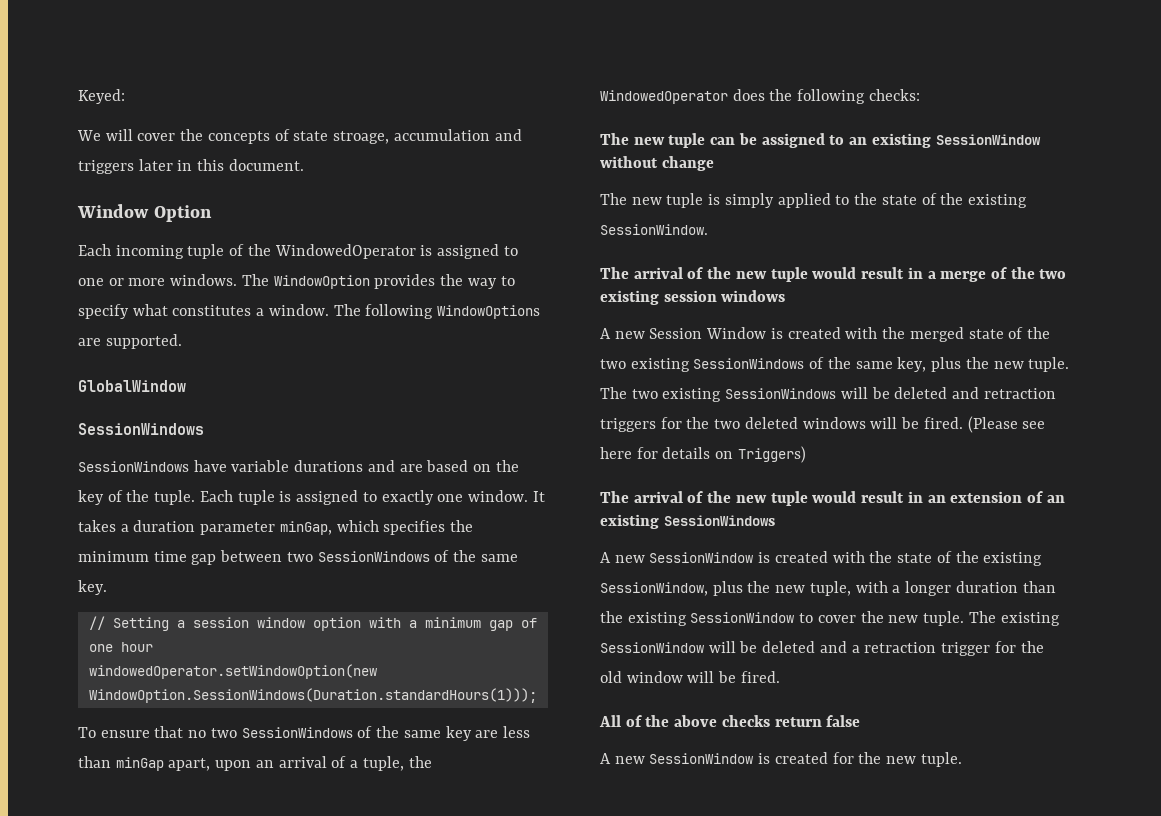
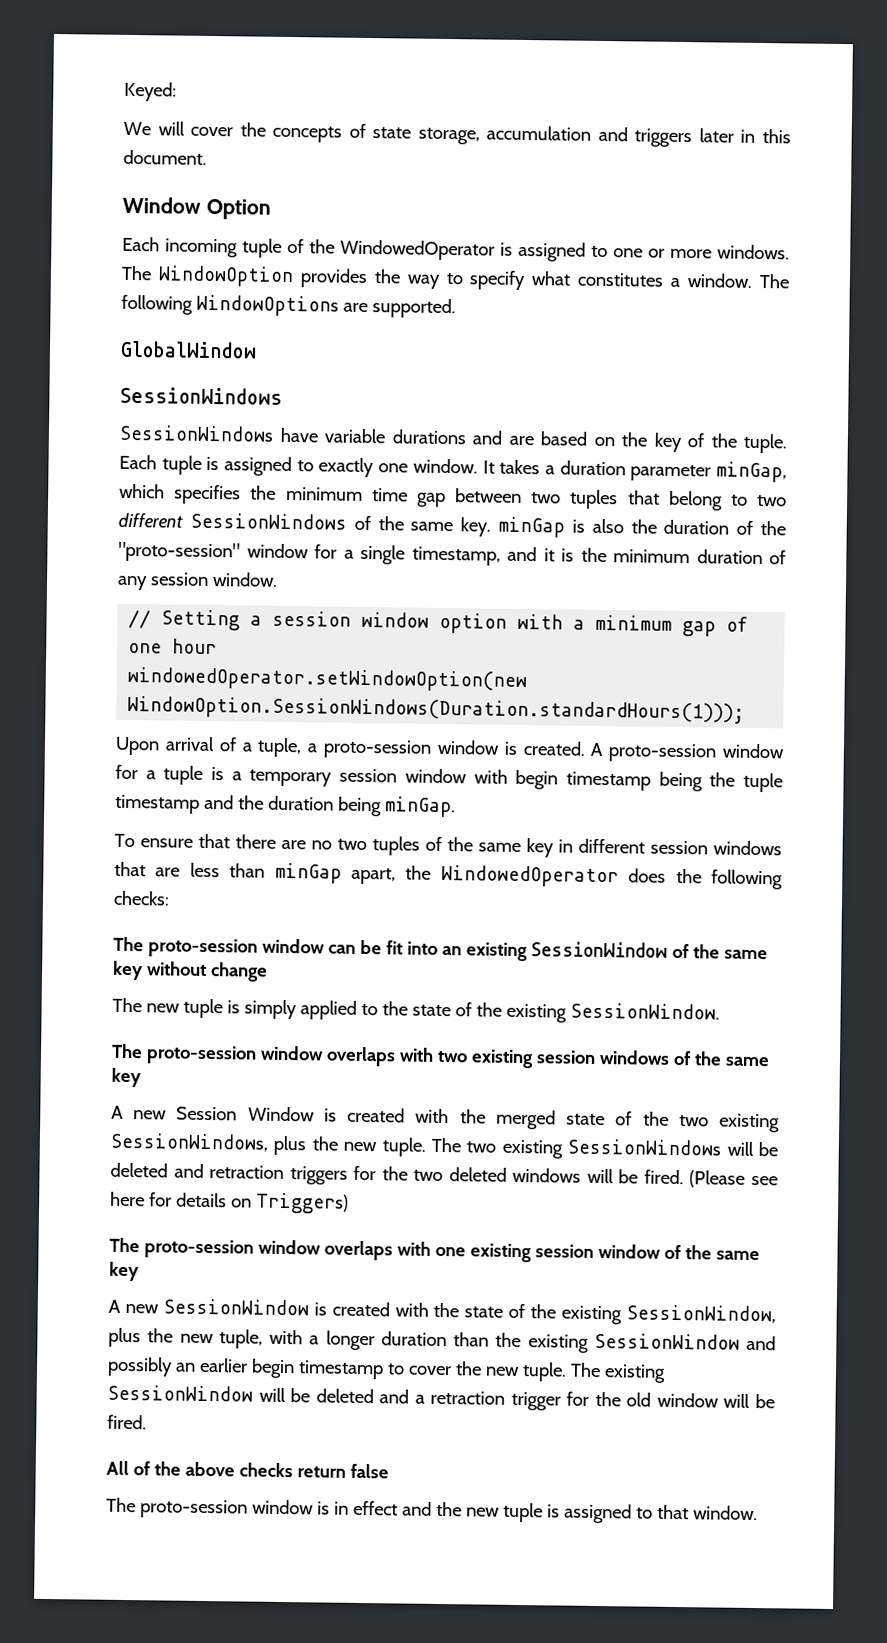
- We will cover the concepts of state stroage, accumulation and triggers later in this document.
+ We will cover the concepts of state storage, accumulation and triggers later in this document.
- It takes a duration parameter minGap, which specifies the minimum time gap between two SessionWindows of the same key.
+ It takes a duration parameter minGap, which specifies the minimum time gap between two tuples that belong to two different SessionWindows of the same key. minGap is also the duration of the "proto-session" window for a single timestamp, and it is the minimum duration of any session window.
+ Upon arrival of a tuple, a proto-session window is created. A proto-session window for a tuple is a temporary session window with begin timestamp being the tuple timestamp and the duration being minGap.
- To ensure that no two SessionWindows of the same key are less than minGap apart, upon an arrival of a tuple, the WindowedOperator does the following checks:
+ To ensure that there are no two tuples of the same key in different session windows that are less than minGap apart, the WindowedOperator does the following checks:
- The new tuple can be assigned to an existing SessionWindow without change
+ The proto-session window can be fit into an existing SessionWindow of the same key without change
- The arrival of the new tuple would result in a merge of the two existing session windows
+ The proto-session window overlaps with two existing session windows of the same key
- A new Session Window is created with the merged state of the two existing SessionWindows of the same key, plus the new tuple.
+ A new Session Window is created with the merged state of the two existing SessionWindows, plus the new tuple.
- The arrival of the new tuple would result in an extension of an existing SessionWindows
+ The proto-session window overlaps with one existing session window of the same key
- A new SessionWindow is created with the state of the existing SessionWindow, plus the new tuple, with a longer duration than the existing SessionWindow to cover the new tuple.
+ A new SessionWindow is created with the state of the existing SessionWindow, plus the new tuple, with a longer duration than the existing SessionWindow and possibly an earlier begin timestamp to cover the new tuple.
- A new SessionWindow is created for the new tuple.
+ The proto-session window is in effect and the new tuple is assigned to that window.

